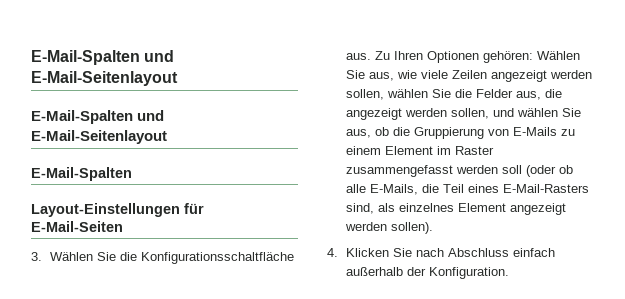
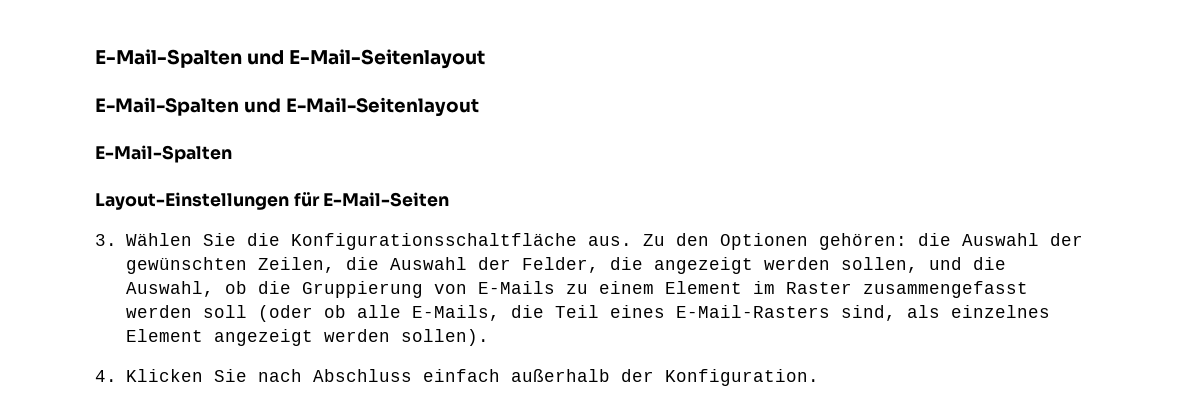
- Zu Ihren Optionen gehören: Wählen Sie aus, wie viele Zeilen angezeigt werden sollen, wählen Sie die Felder aus, die angezeigt werden sollen, und wählen Sie aus, ob die Gruppierung von E-Mails zu einem Element im Raster zusammengefasst werden soll (oder ob alle E-Mails, die Teil eines E-Mail-Rasters sind, als einzelnes Element angezeigt werden sollen).
+ Zu den Optionen gehören: die Auswahl der gewünschten Zeilen, die Auswahl der Felder, die angezeigt werden sollen, und die Auswahl, ob die Gruppierung von E-Mails zu einem Element im Raster zusammengefasst werden soll (oder ob alle E-Mails, die Teil eines E-Mail-Rasters sind, als einzelnes Element angezeigt werden sollen).

